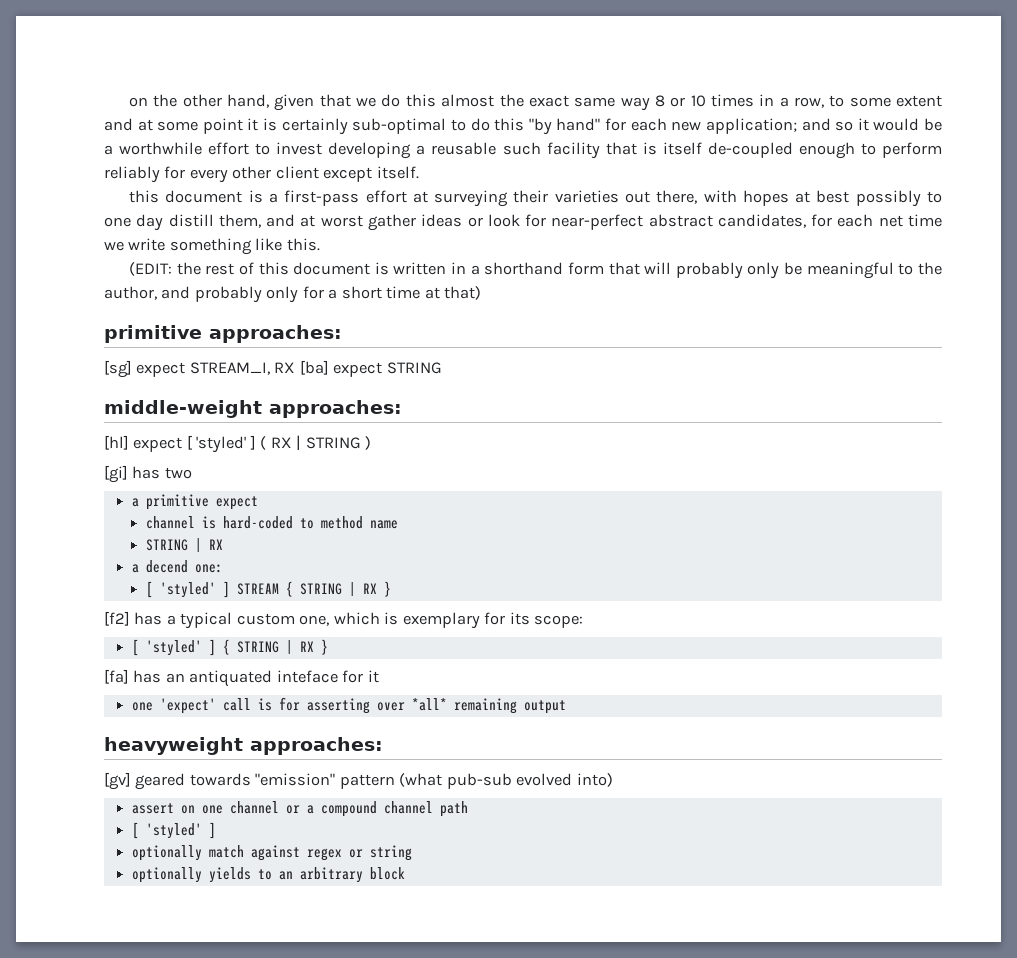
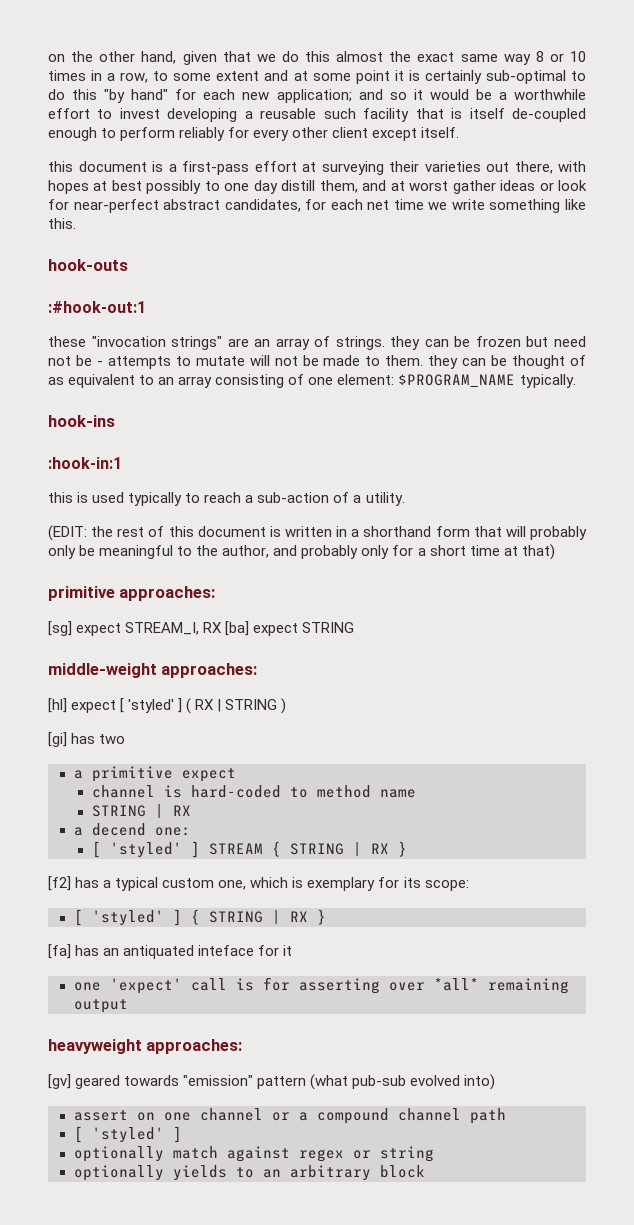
+ hook-outs
+ :#hook-out:1
+ these "invocation strings" are an array of strings. they can be frozen but need not be - attempts to mutate will not be made to them. they can be thought of as equivalent to an array consisting of one element: $PROGRAM_NAME typically.
+ hook-ins
+ :hook-in:1
+ this is used typically to reach a sub-action of a utility.

